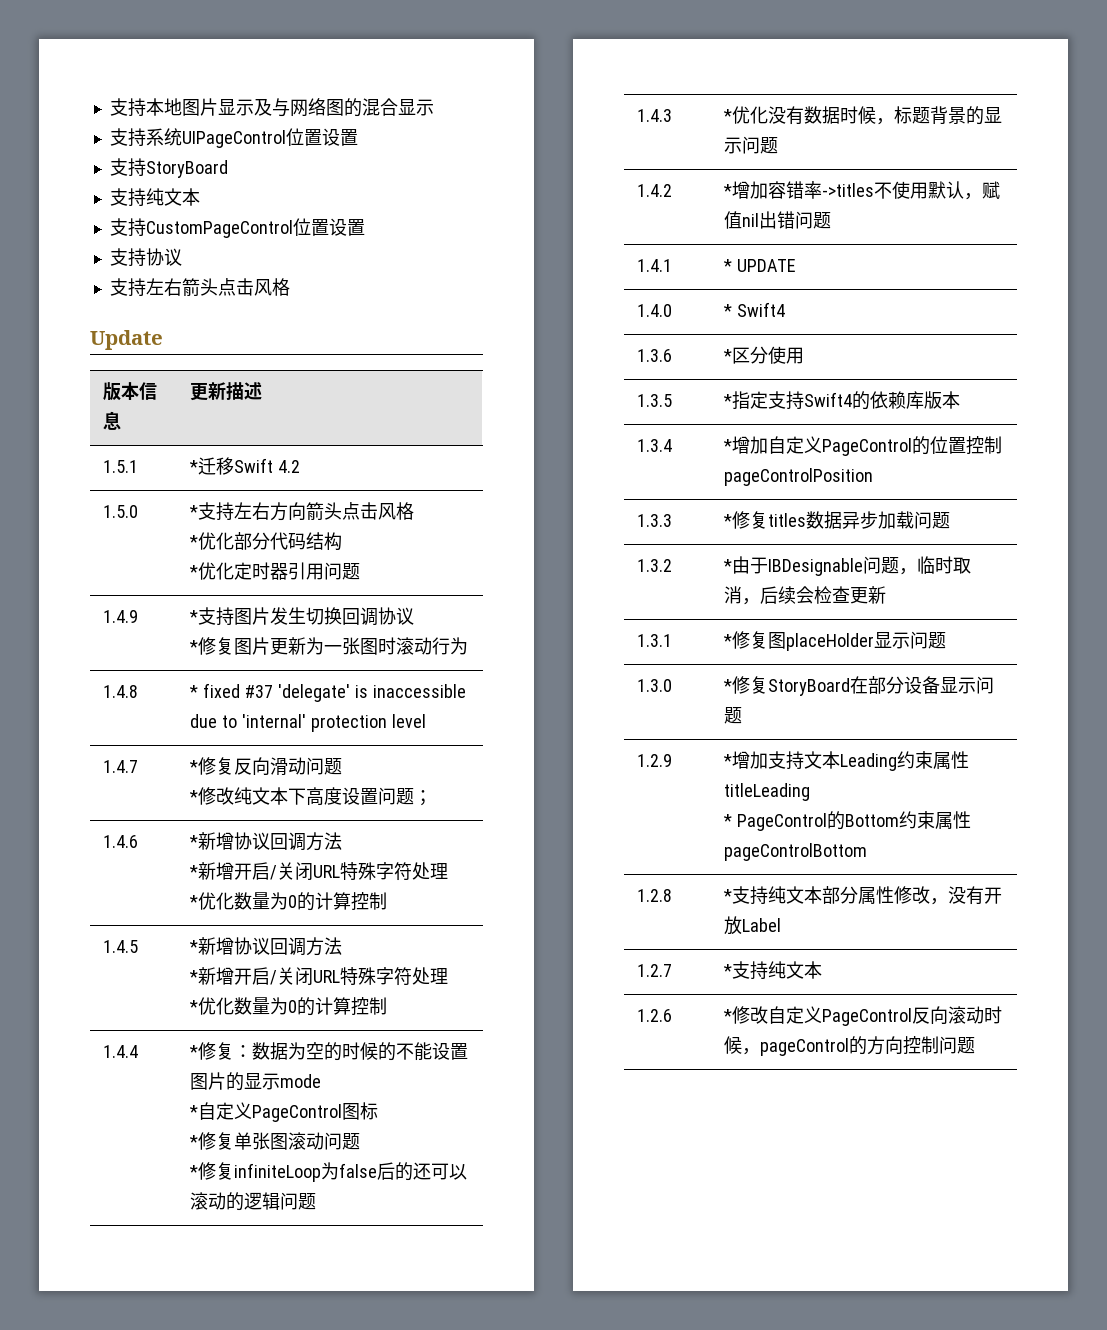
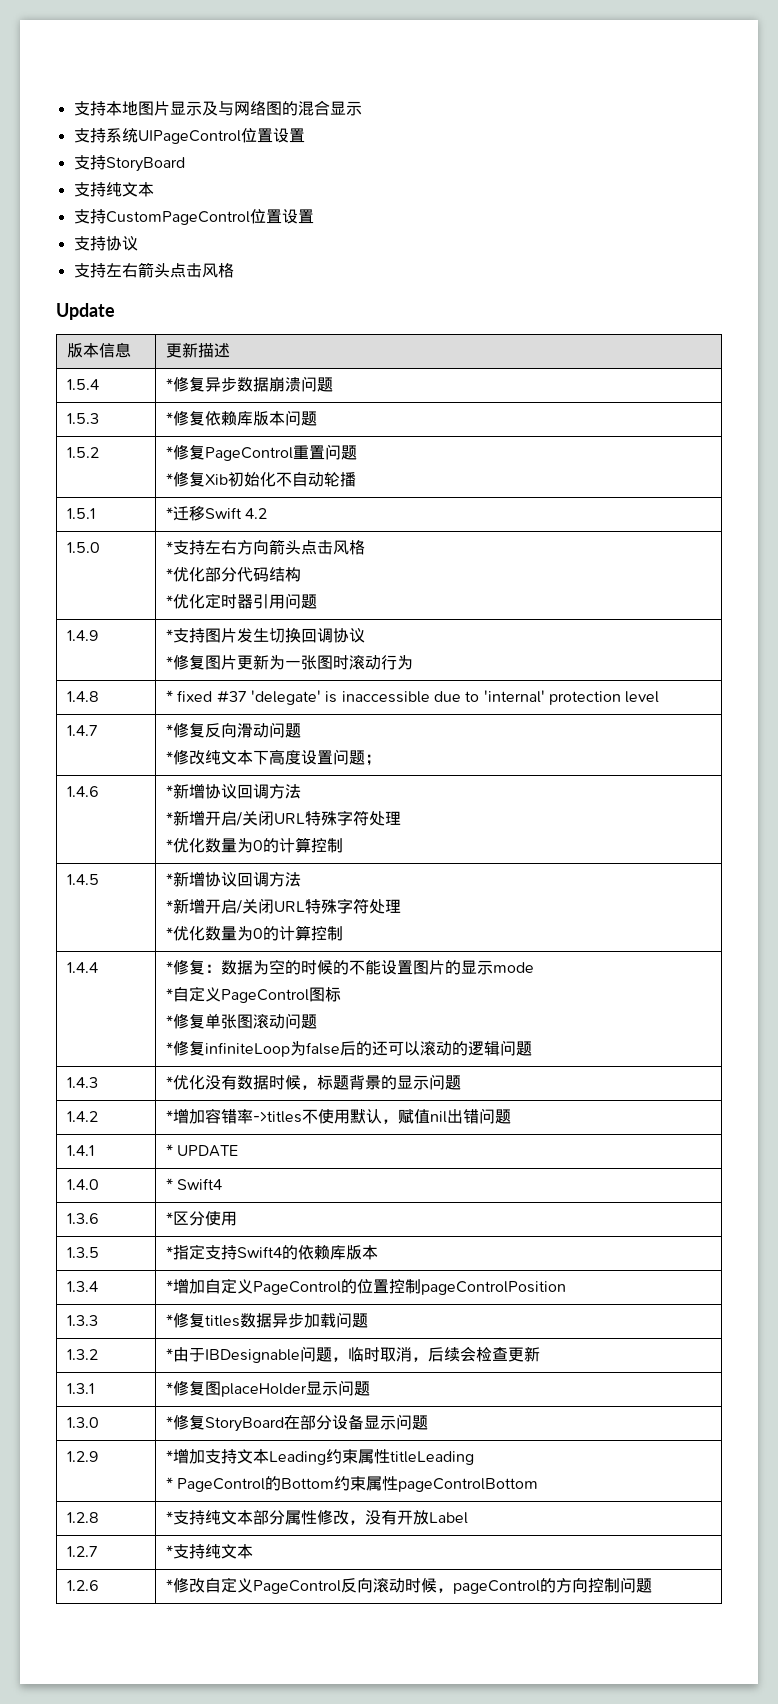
+ 1.5.4 | *修复异步数据崩溃问题
+ 1.5.3 | *修复依赖库版本问题
+ 1.5.2 | *修复PageControl重置问题
+ *修复Xib初始化不自动轮播

